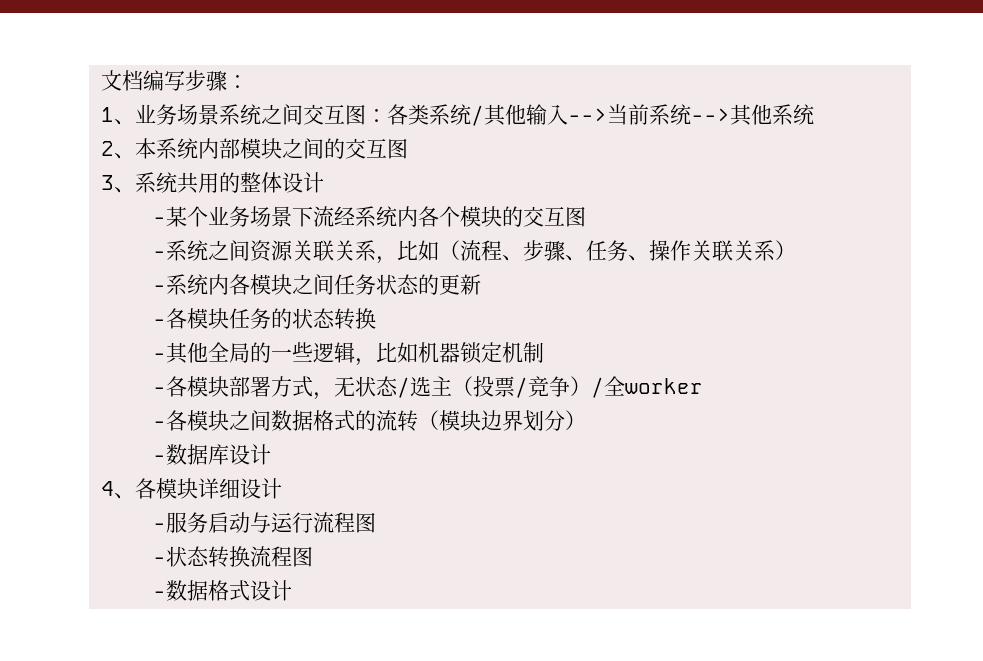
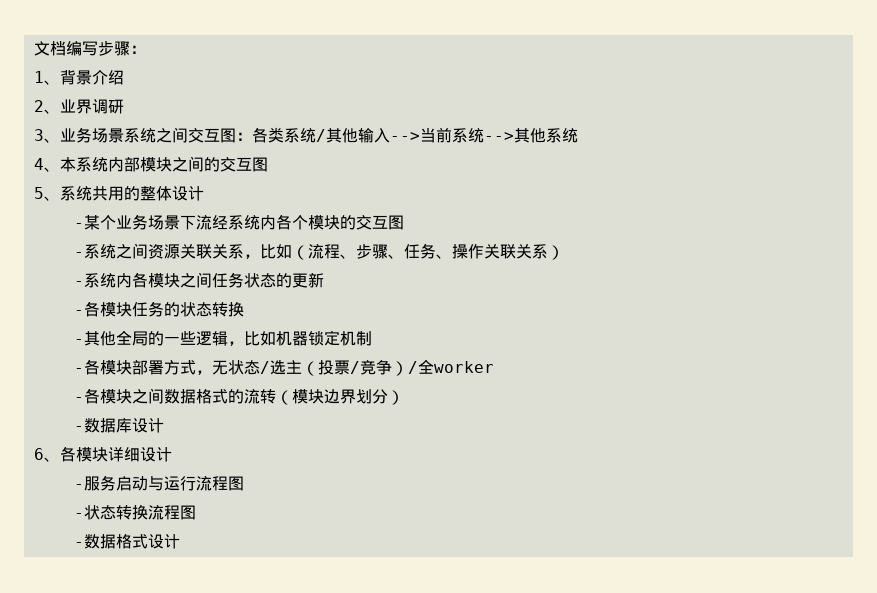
- 1、业务场景系统之间交互图：各类系统/其他输入-->当前系统-->其他系统
+ 1、背景介绍
+ 2、业界调研
+ 3、业务场景系统之间交互图：各类系统/其他输入-->当前系统-->其他系统
- 2、本系统内部模块之间的交互图
+ 4、本系统内部模块之间的交互图
- 3、系统共用的整体设计
+ 5、系统共用的整体设计
- 4、各模块详细设计
+ 6、各模块详细设计

